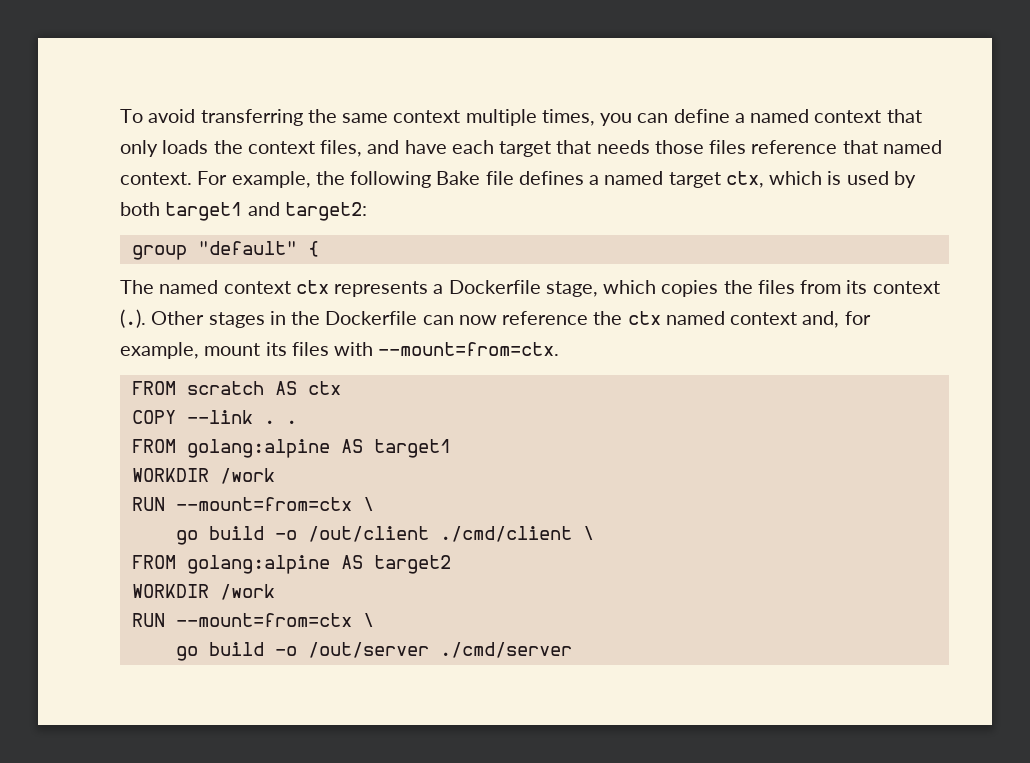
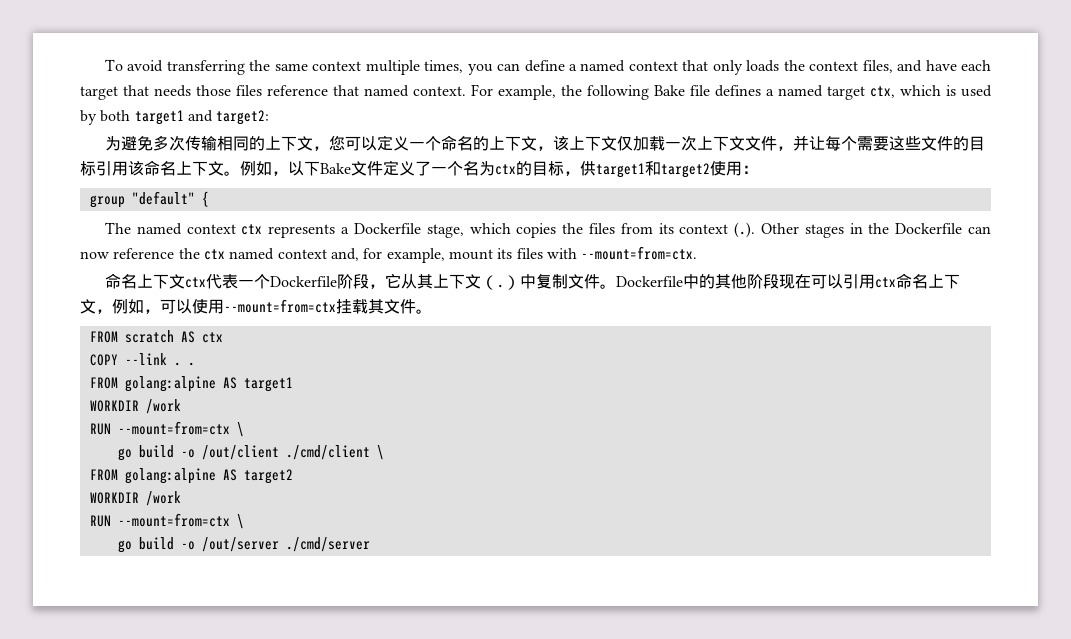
+ 为避免多次传输相同的上下文，您可以定义一个命名的上下文，该上下文仅加载一次上下文文件，并让每个需要这些文件的目标引用该命名上下文。例如，以下Bake文件定义了一个名为ctx的目标，供target1和target2使用：
+ 命名上下文ctx代表一个Dockerfile阶段，它从其上下文（.）中复制文件。Dockerfile中的其他阶段现在可以引用ctx命名上下文，例如，可以使用--mount=from=ctx挂载其文件。

